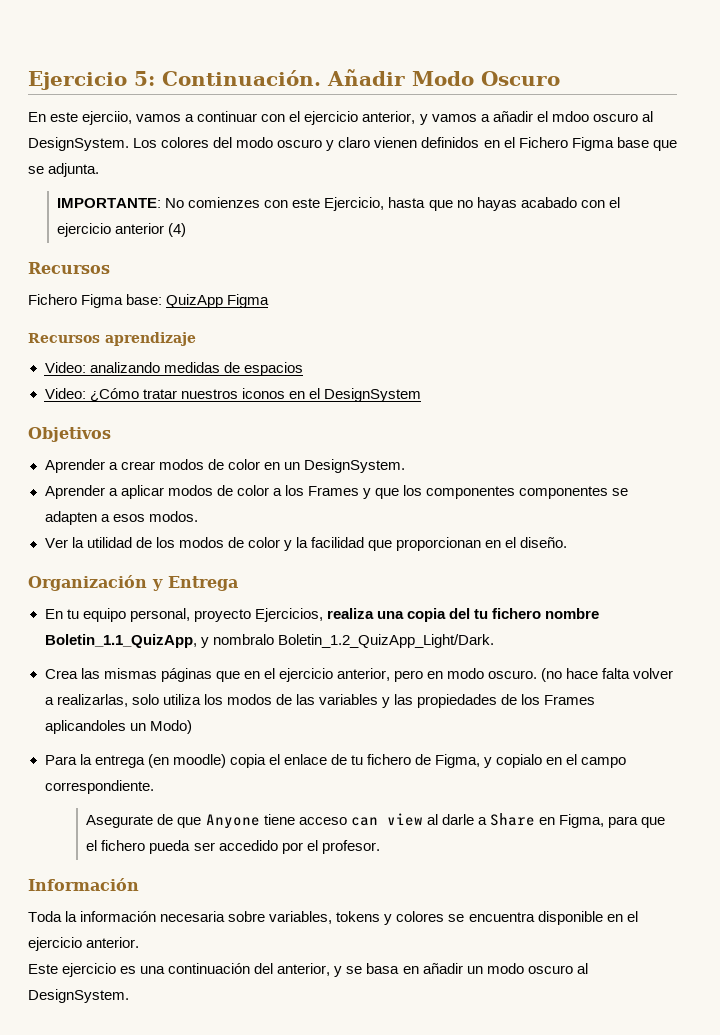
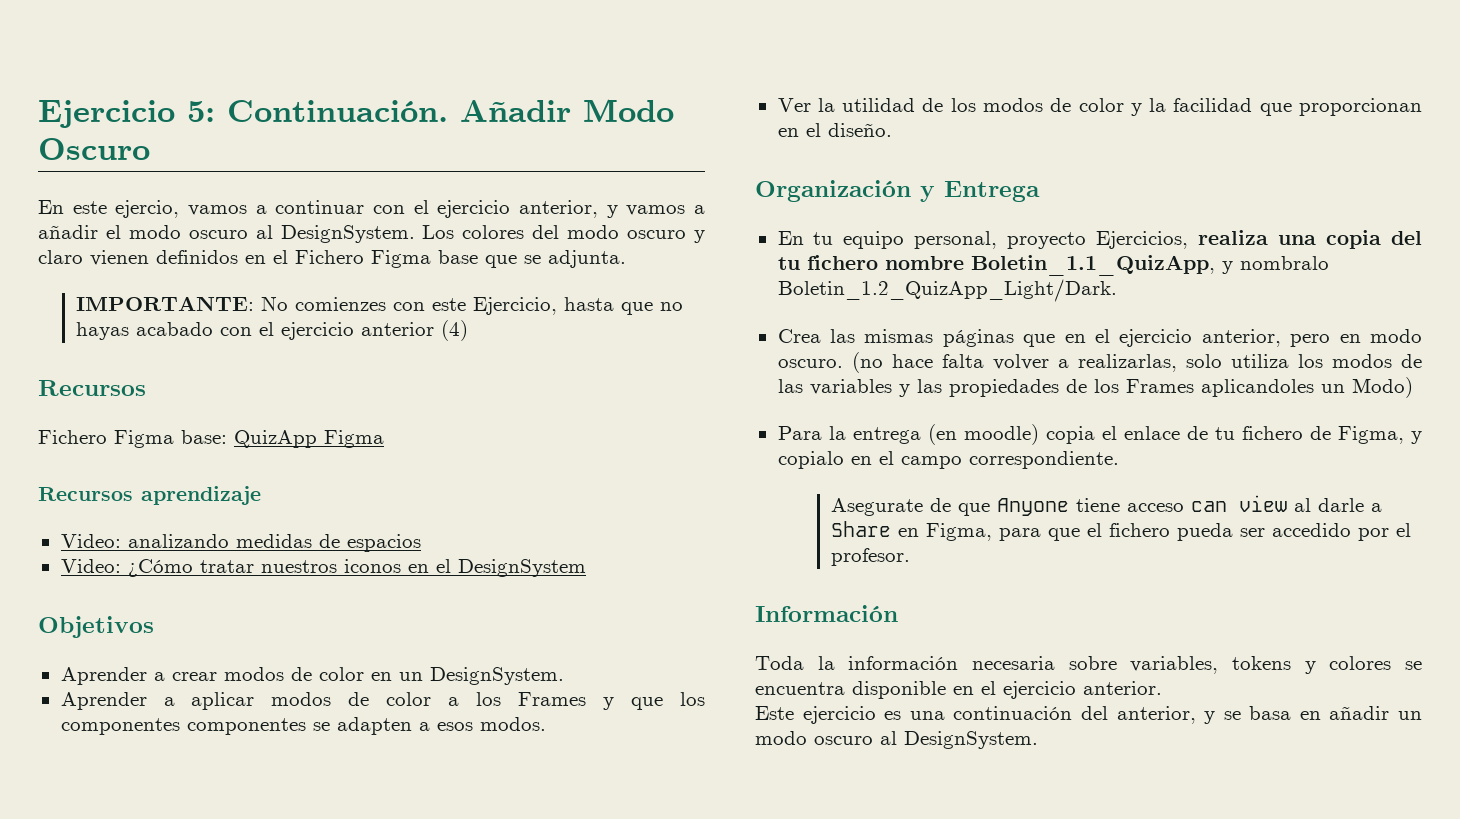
- En este ejerciio, vamos a continuar con el ejercicio anterior, y vamos a añadir el mdoo oscuro al DesignSystem.
+ En este ejercio, vamos a continuar con el ejercicio anterior, y vamos a añadir el modo oscuro al DesignSystem.

